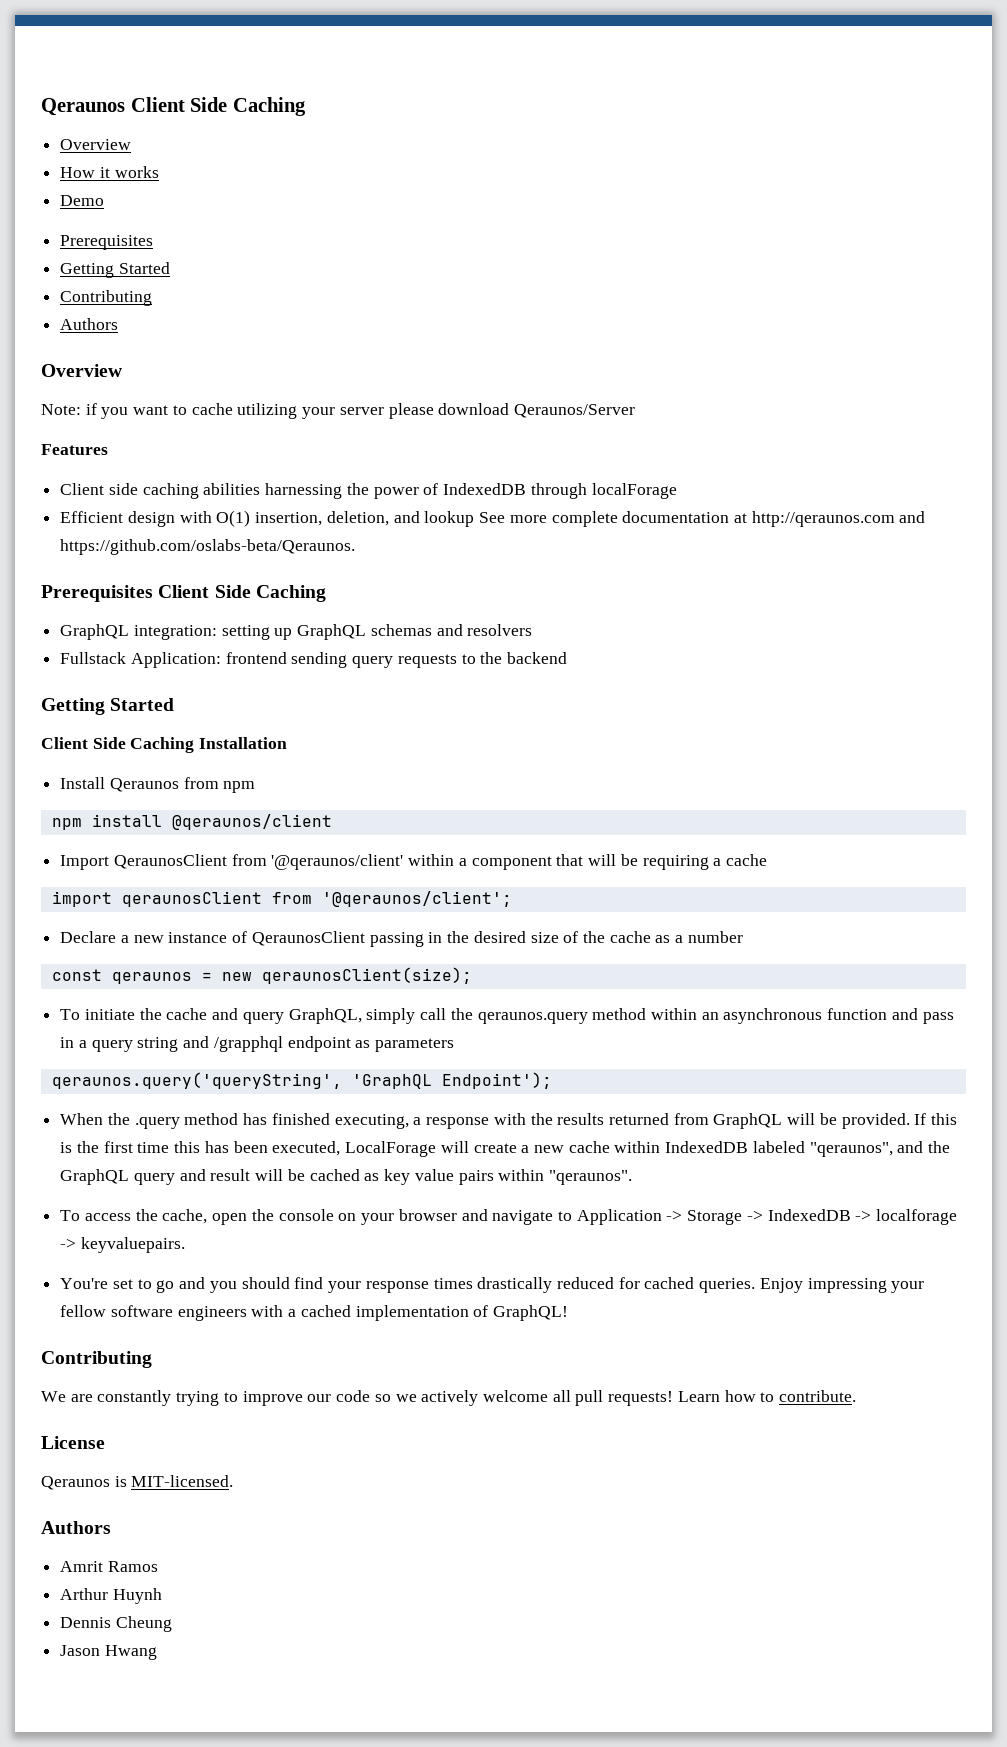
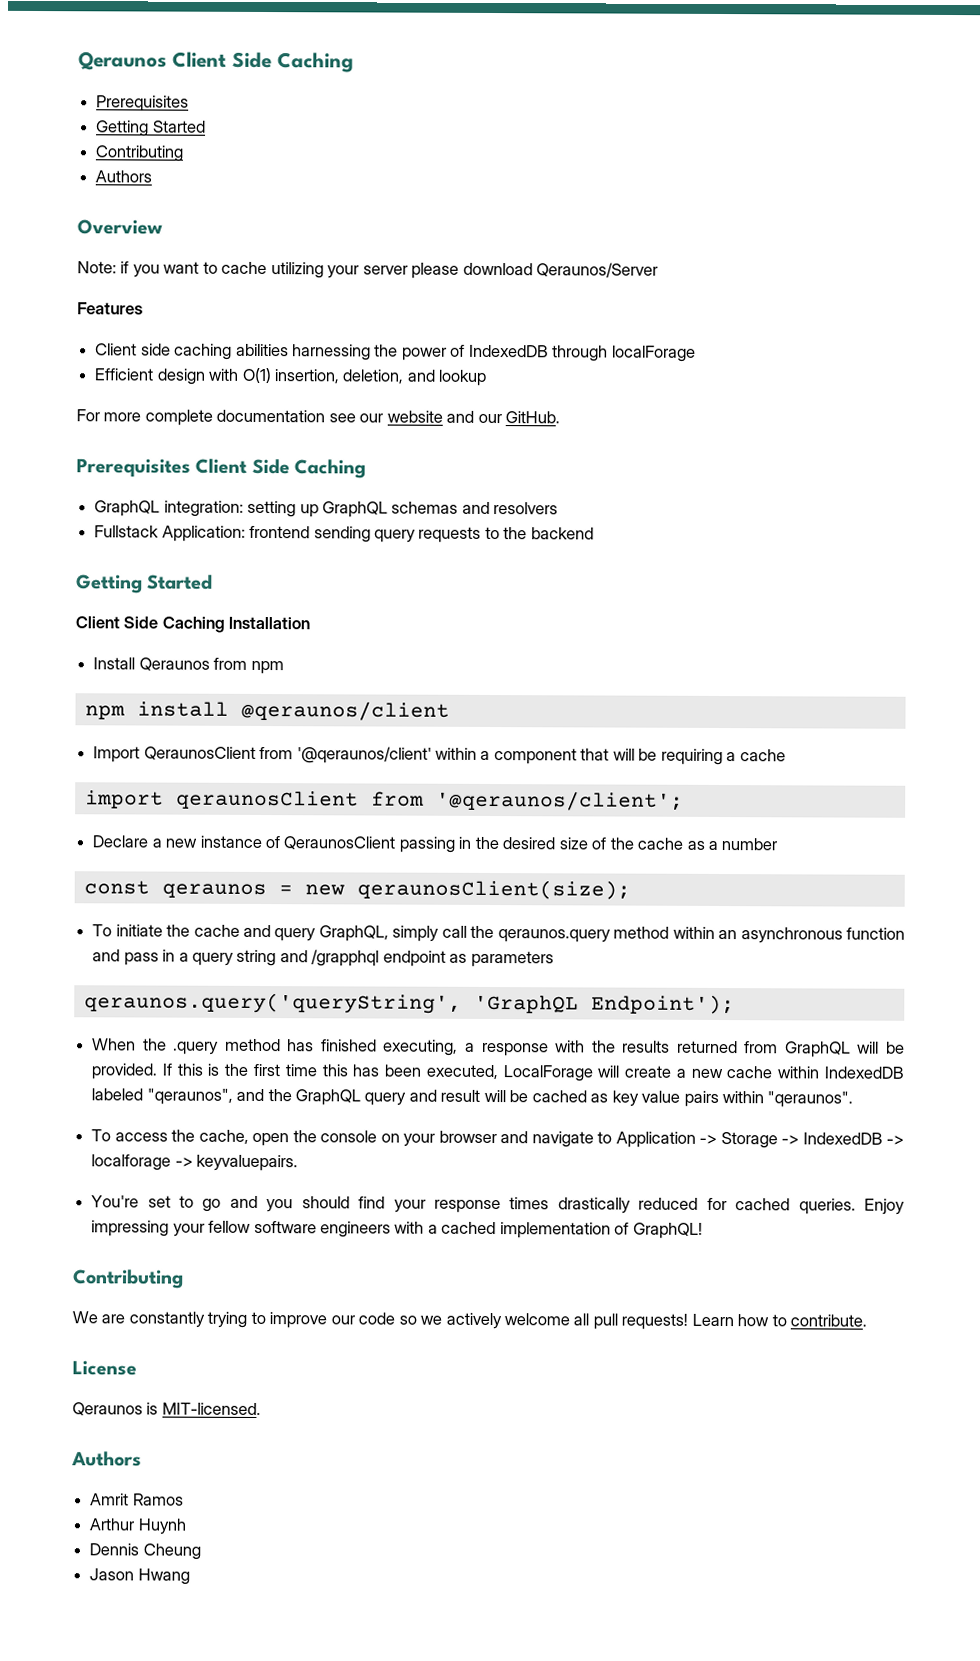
  Qeraunos Client Side Caching
- Overview
- How it works
- Demo
- Efficient design with O(1) insertion, deletion, and lookup See more complete documentation at http://qeraunos.com and https://github.com/oslabs-beta/Qeraunos.
+ Efficient design with O(1) insertion, deletion, and lookup
+ For more complete documentation see our website and our GitHub.

